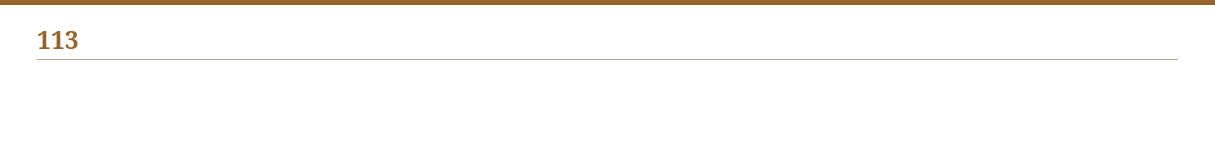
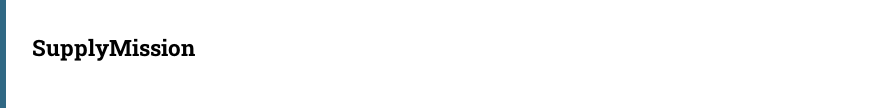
- 113
+ SupplyMission

